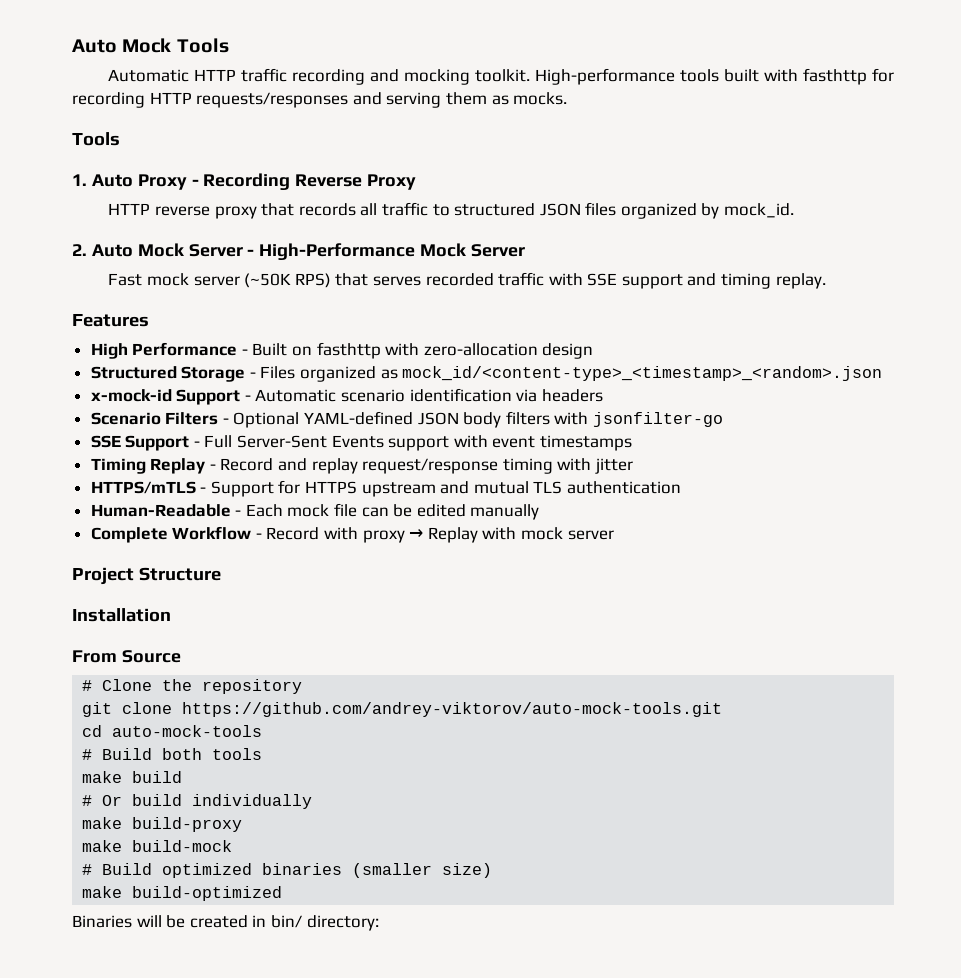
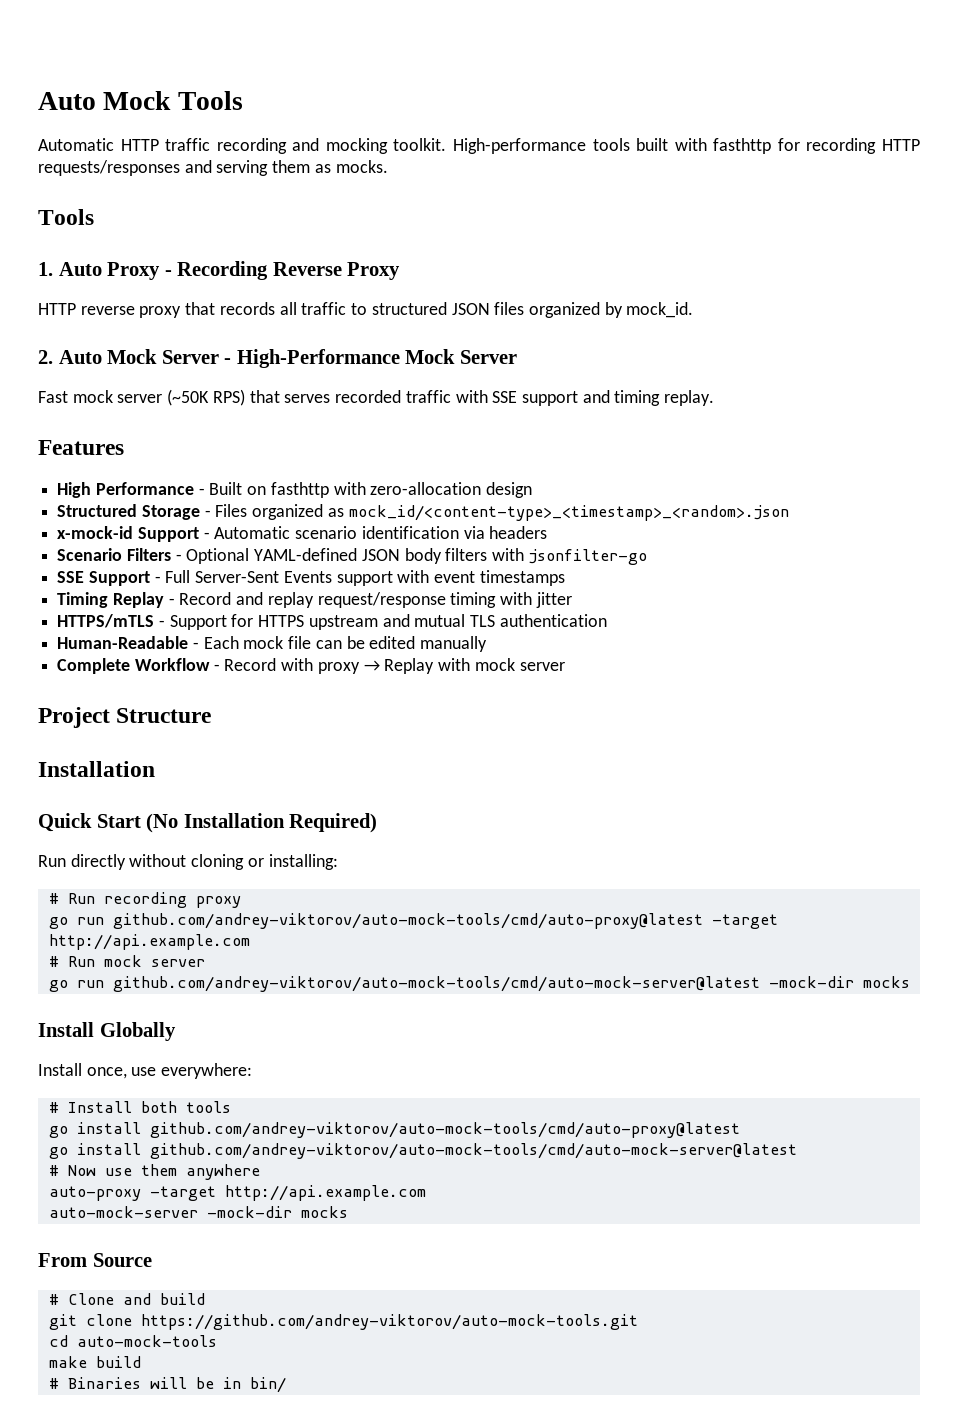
+ Quick Start (No Installation Required)
+ Run directly without cloning or installing:
+ # Run recording proxy
+ go run github.com/andrey-viktorov/auto-mock-tools/cmd/auto-proxy@latest -target http://api.example.com
+ # Run mock server
+ go run github.com/andrey-viktorov/auto-mock-tools/cmd/auto-mock-server@latest -mock-dir mocks
+ Install Globally
+ Install once, use everywhere:
+ # Install both tools
+ go install github.com/andrey-viktorov/auto-mock-tools/cmd/auto-proxy@latest
+ go install github.com/andrey-viktorov/auto-mock-tools/cmd/auto-mock-server@latest
+ # Now use them anywhere
+ auto-proxy -target http://api.example.com
+ auto-mock-server -mock-dir mocks
- # Clone the repository
+ # Clone and build
- # Build both tools
- # Or build individually
- make build-proxy
- make build-mock
- # Build optimized binaries (smaller size)
- make build-optimized
- Binaries will be created in bin/ directory:
+ # Binaries will be in bin/

